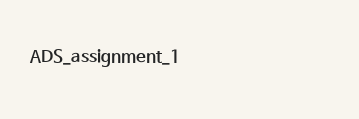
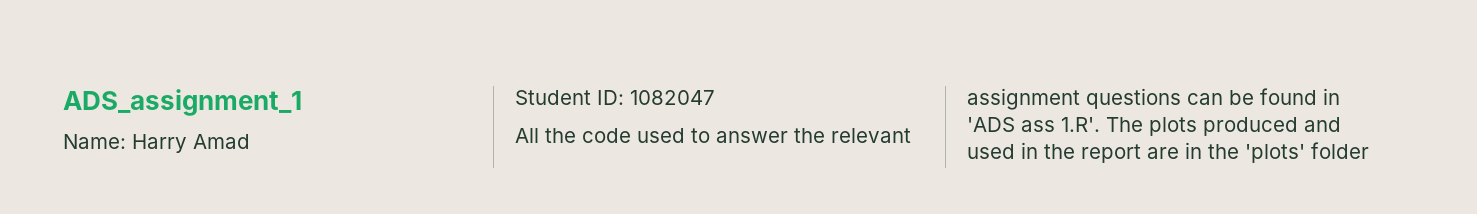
+ Name: Harry Amad
+ Student ID: 1082047
+ All the code used to answer the relevant assignment questions can be found in 'ADS ass 1.R'. The plots produced and used in the report are in the 'plots' folder

